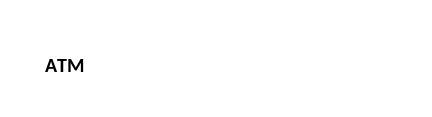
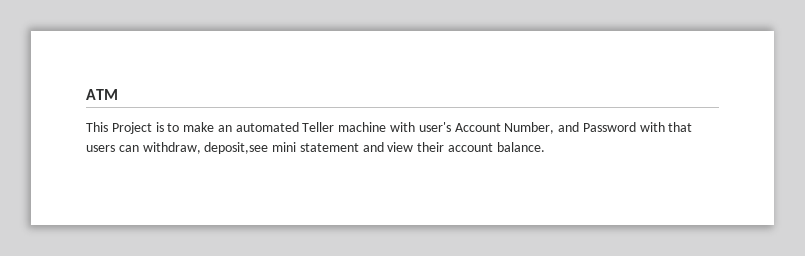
+ This Project is to make an automated Teller machine with user's Account Number, and Password with that users can withdraw, deposit,see mini statement and view their account balance.

